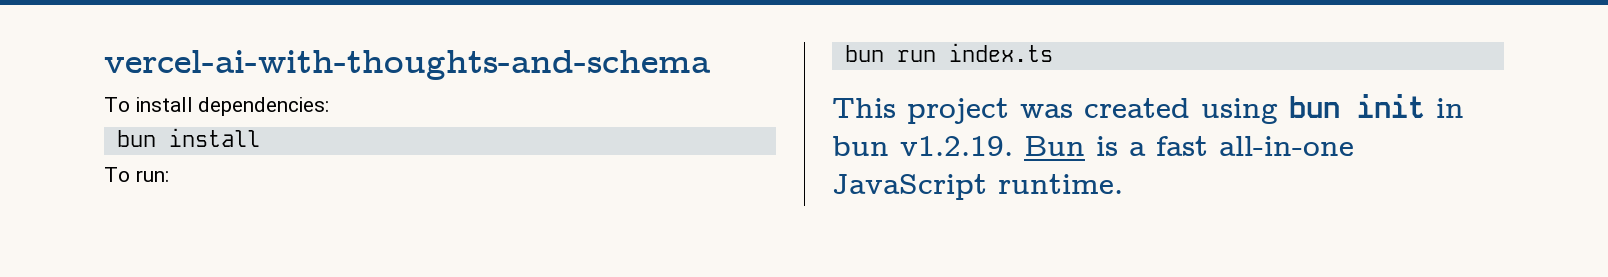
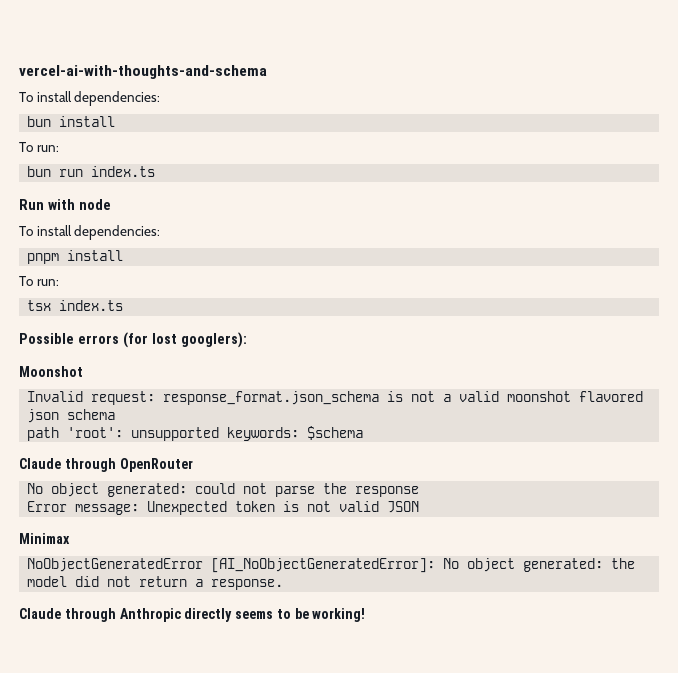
- This project was created using bun init in bun v1.2.19. Bun is a fast all-in-one JavaScript runtime.
+ Run with node
+ To install dependencies:
+ pnpm install
+ To run:
+ tsx index.ts
+ Possible errors (for lost googlers):
+ Moonshot
+ Invalid request: response_format.json_schema is not a valid moonshot flavored json schema
+ path 'root': unsupported keywords: $schema
+ Claude through OpenRouter
+ No object generated: could not parse the response
+ Error message: Unexpected token is not valid JSON
+ Minimax
+ NoObjectGeneratedError [AI_NoObjectGeneratedError]: No object generated: the model did not return a response.
+ Claude through Anthropic directly seems to be working!

